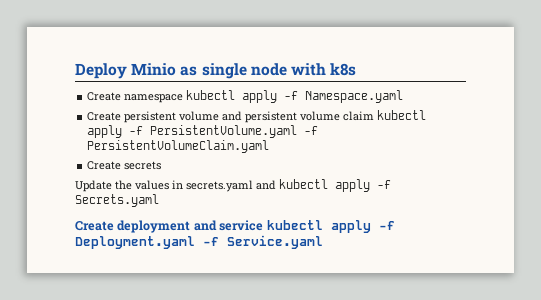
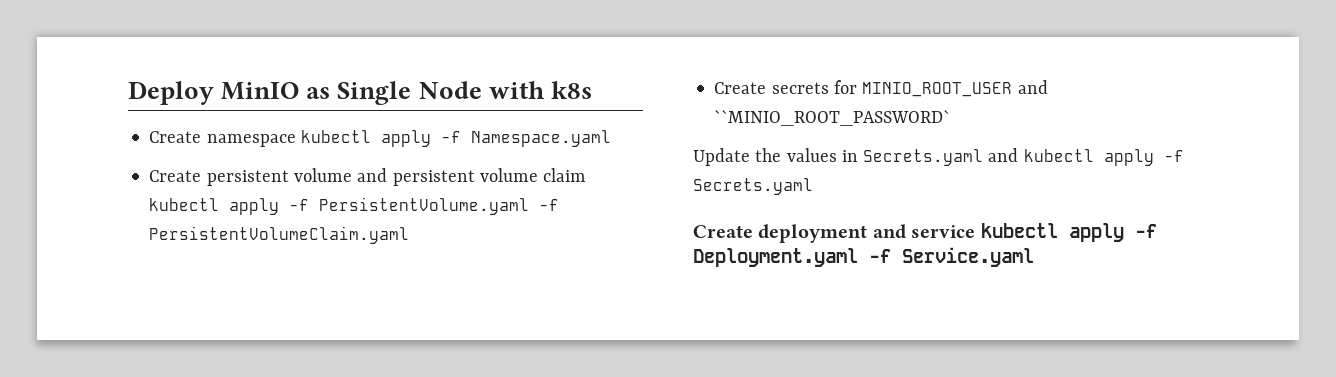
- Deploy Minio as single node with k8s
+ Deploy MinIO as Single Node with k8s
- Create secrets
+ Create secrets for MINIO_ROOT_USER and ``MINIO_ROOT_PASSWORD`
- Update the values in secrets.yaml and kubectl apply -f Secrets.yaml
+ Update the values in Secrets.yaml and kubectl apply -f Secrets.yaml

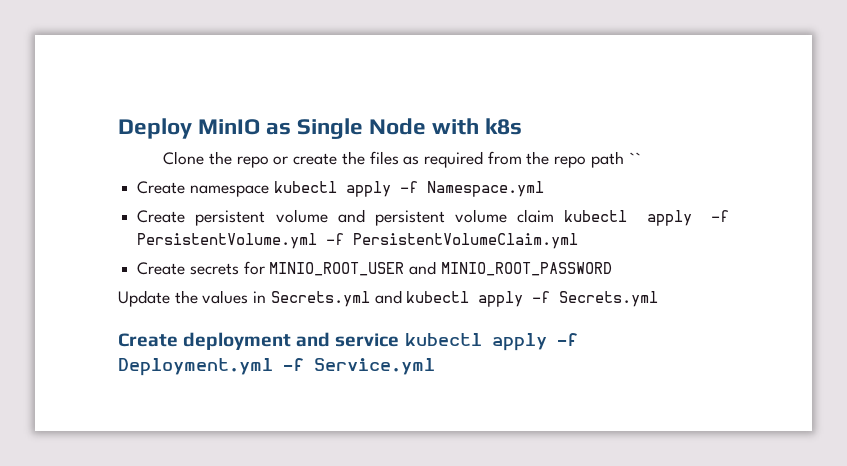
+ Clone the repo or create the files as required from the repo path ``
- Create namespace kubectl apply -f Namespace.yaml
+ Create namespace kubectl apply -f Namespace.yml
- Create persistent volume and persistent volume claim kubectl apply -f PersistentVolume.yaml -f PersistentVolumeClaim.yaml
+ Create persistent volume and persistent volume claim kubectl apply -f PersistentVolume.yml -f PersistentVolumeClaim.yml
- Create secrets for MINIO_ROOT_USER and ``MINIO_ROOT_PASSWORD`
+ Create secrets for MINIO_ROOT_USER and MINIO_ROOT_PASSWORD
- Update the values in Secrets.yaml and kubectl apply -f Secrets.yaml
+ Update the values in Secrets.yml and kubectl apply -f Secrets.yml
- Create deployment and service kubectl apply -f Deployment.yaml -f Service.yaml
+ Create deployment and service kubectl apply -f Deployment.yml -f Service.yml

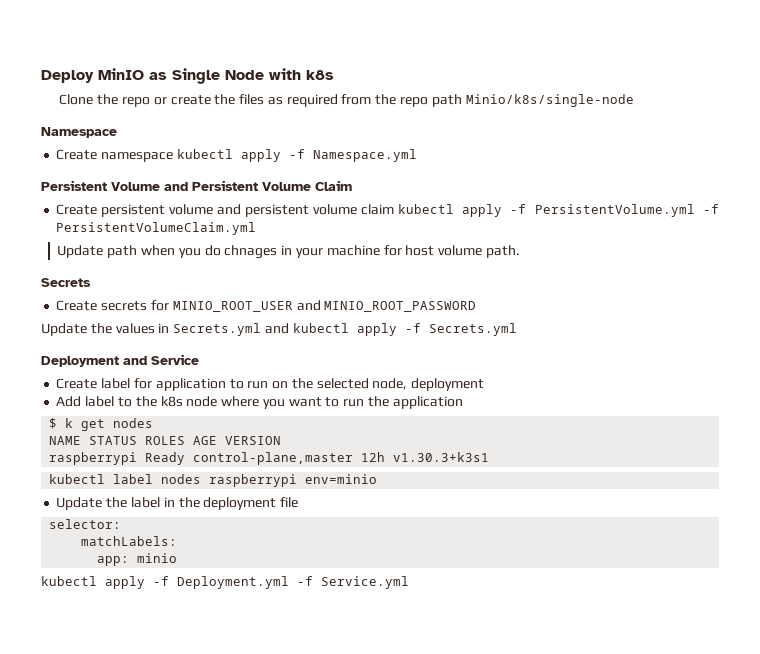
- Clone the repo or create the files as required from the repo path ``
+ Clone the repo or create the files as required from the repo path Minio/k8s/single-node
+ Namespace
+ Persistent Volume and Persistent Volume Claim
+ Update path when you do chnages in your machine for host volume path.
+ Secrets
- Create deployment and service kubectl apply -f Deployment.yml -f Service.yml
+ Deployment and Service
+ Create label for application to run on the selected node, deployment
+ Add label to the k8s node where you want to run the application
+ $ k get nodes
+ NAME STATUS ROLES AGE VERSION
+ raspberrypi Ready control-plane,master 12h v1.30.3+k3s1
+ kubectl label nodes raspberrypi env=minio
+ Update the label in the deployment file
+ selector:
+ matchLabels:
+ app: minio
+ kubectl apply -f Deployment.yml -f Service.yml

